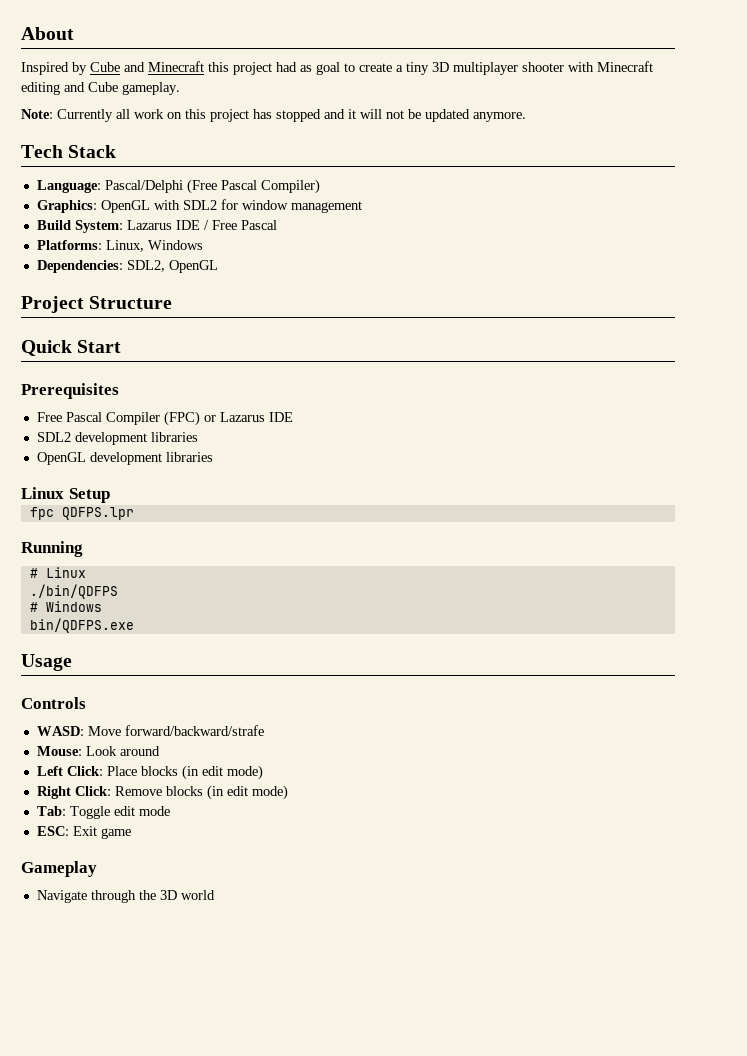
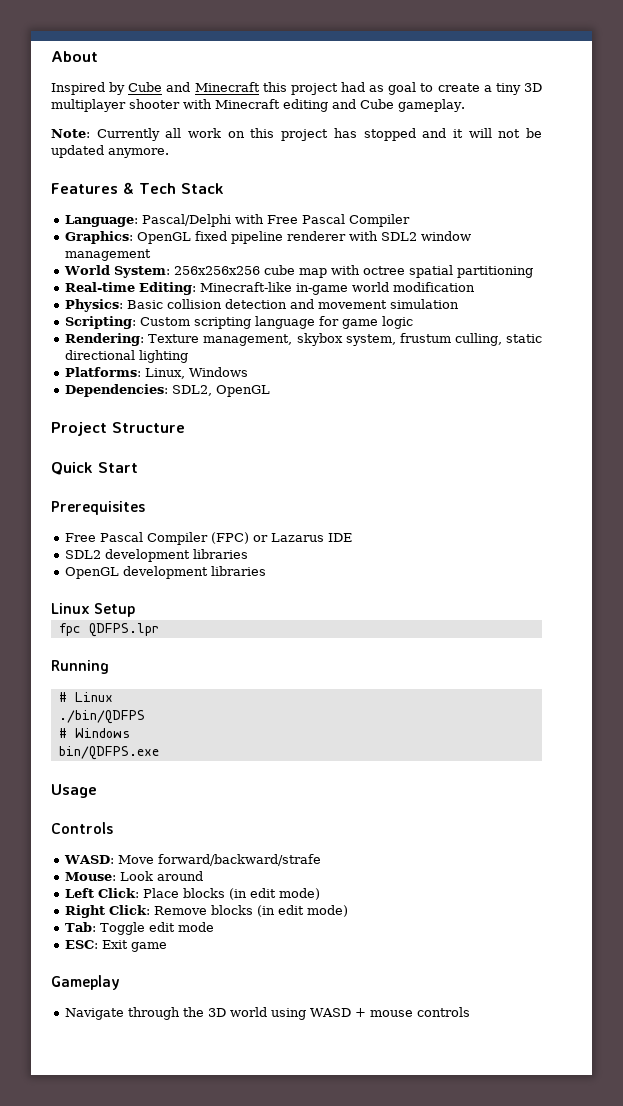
- Tech Stack
+ Features & Tech Stack
- Language: Pascal/Delphi (Free Pascal Compiler)
+ Language: Pascal/Delphi with Free Pascal Compiler
- Graphics: OpenGL with SDL2 for window management
+ Graphics: OpenGL fixed pipeline renderer with SDL2 window management
- Build System: Lazarus IDE / Free Pascal
+ World System: 256x256x256 cube map with octree spatial partitioning
+ Real-time Editing: Minecraft-like in-game world modification
+ Physics: Basic collision detection and movement simulation
+ Scripting: Custom scripting language for game logic
+ Rendering: Texture management, skybox system, frustum culling, static directional lighting
- Navigate through the 3D world
+ Navigate through the 3D world using WASD + mouse controls

